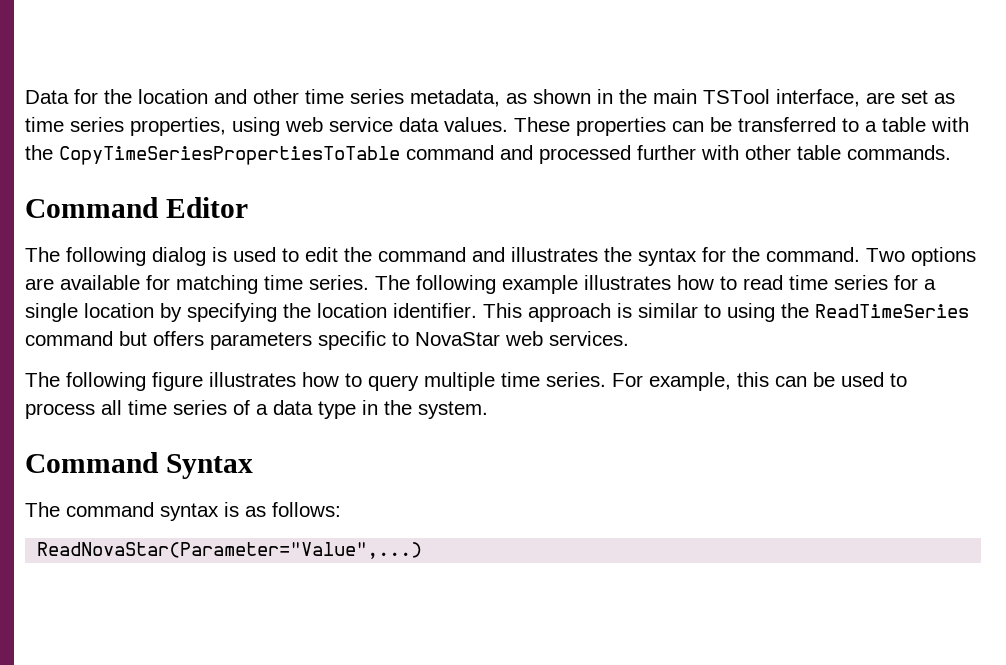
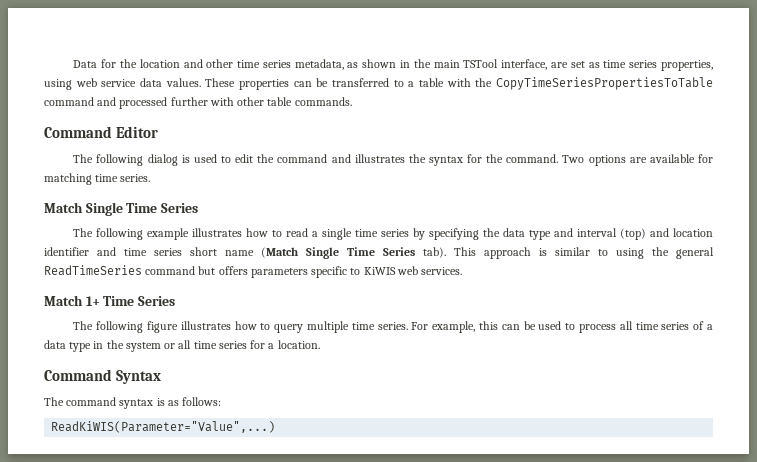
- Two options are available for matching time series. The following example illustrates how to read time series for a single location by specifying the location identifier.
+ Two options are available for matching time series.
+ Match Single Time Series
+ The following example illustrates how to read a single time series by specifying the data type and interval (top) and location identifier and time series short name (Match Single Time Series tab).
- This approach is similar to using the ReadTimeSeries command but offers parameters specific to NovaStar web services.
+ This approach is similar to using the general ReadTimeSeries command but offers parameters specific to KiWIS web services.
+ Match 1+ Time Series
- For example, this can be used to process all time series of a data type in the system.
+ For example, this can be used to process all time series of a data type in the system or all time series for a location.
- ReadNovaStar(Parameter="Value",...)
+ ReadKiWIS(Parameter="Value",...)

